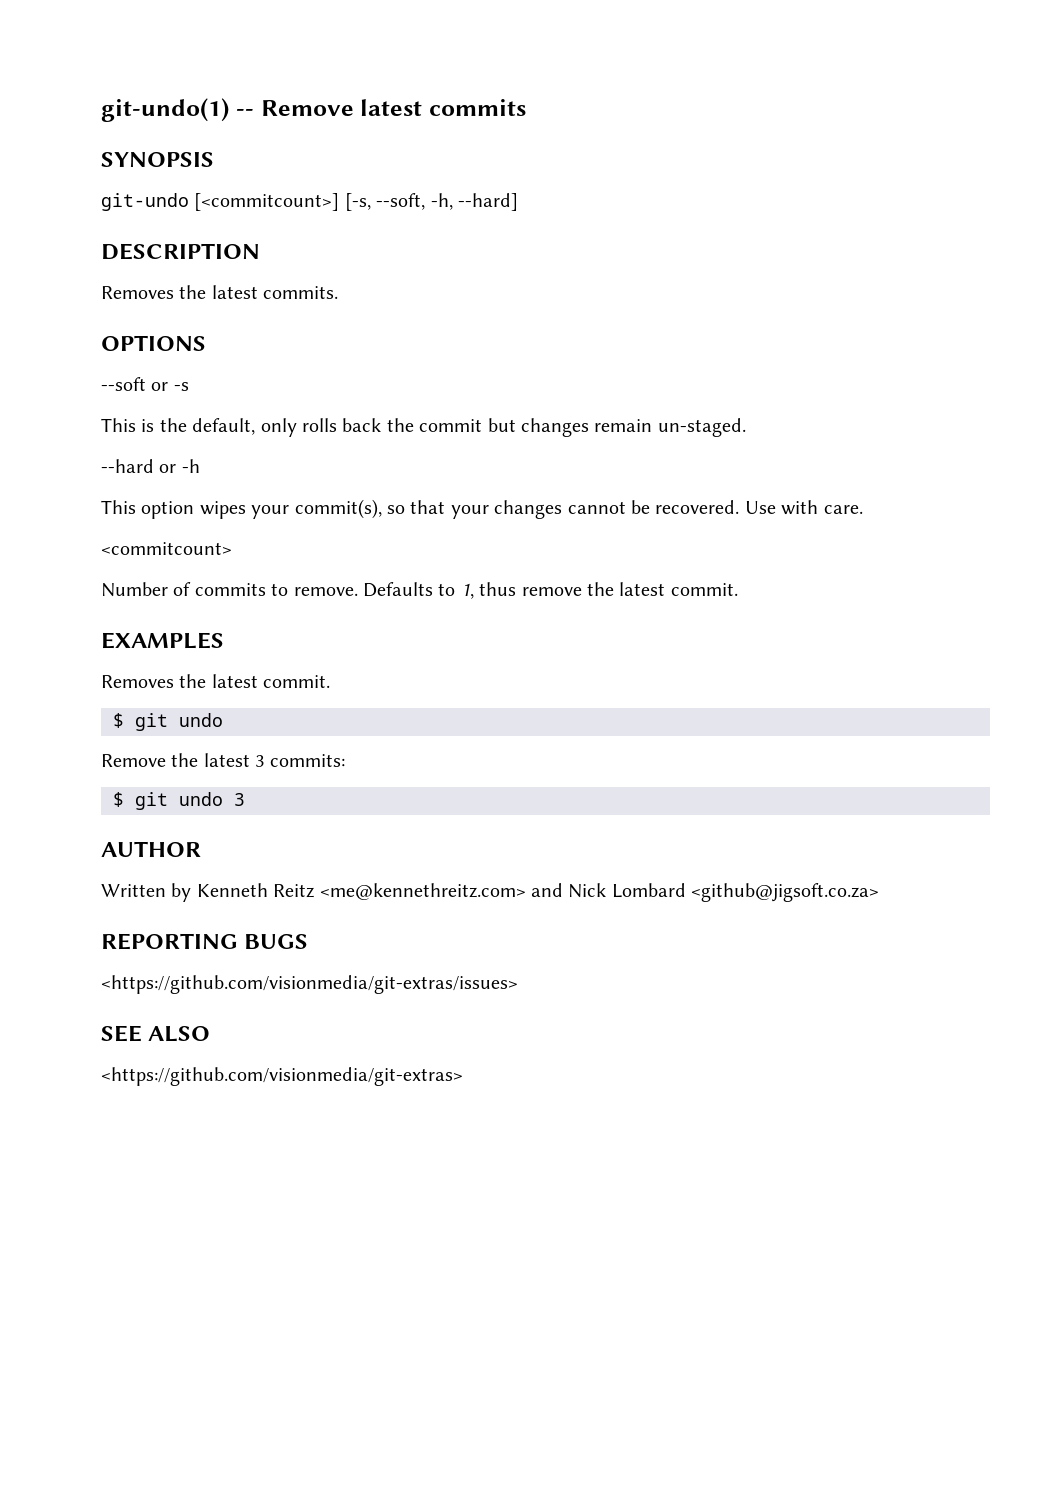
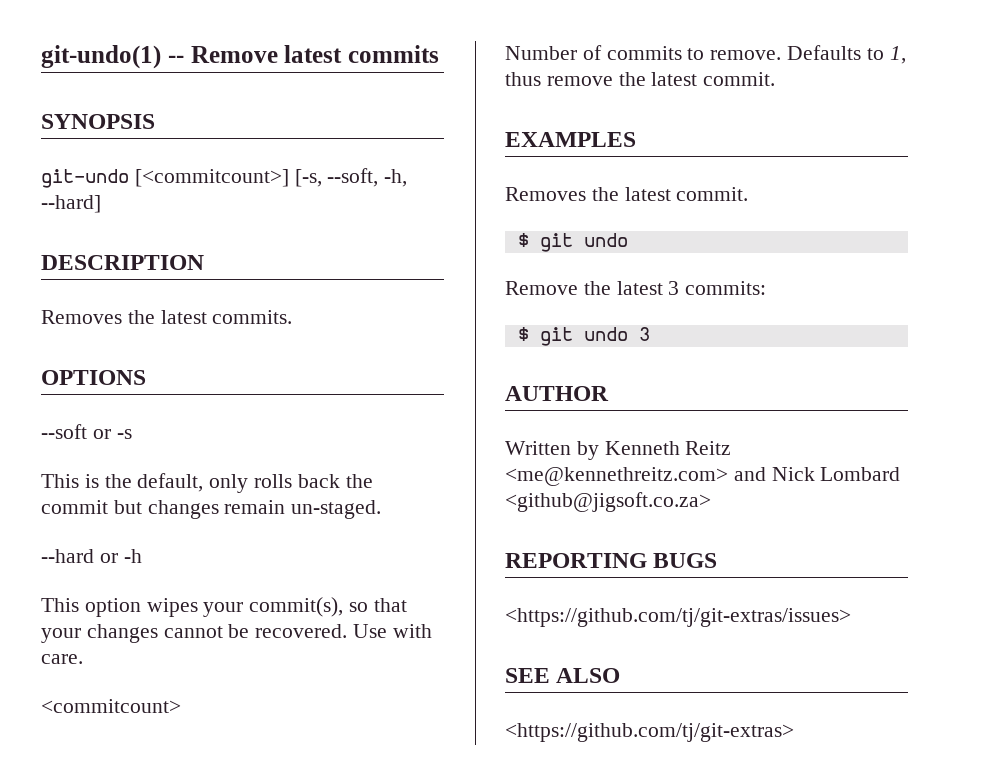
- <https://github.com/visionmedia/git-extras/issues>
+ <https://github.com/tj/git-extras/issues>
- <https://github.com/visionmedia/git-extras>
+ <https://github.com/tj/git-extras>

